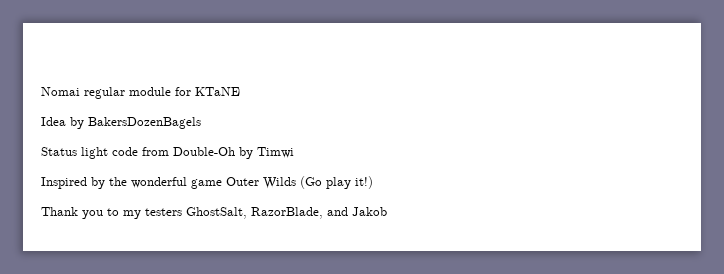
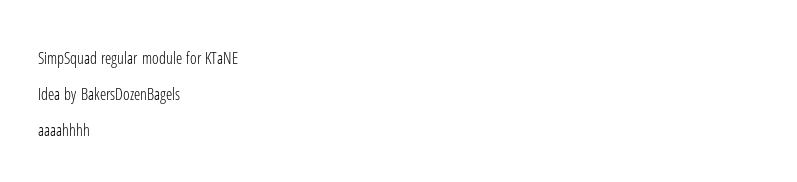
- Nomai regular module for KTaNE
+ SimpSquad regular module for KTaNE
- Status light code from Double-Oh by Timwi
- Inspired by the wonderful game Outer Wilds (Go play it!)
- Thank you to my testers GhostSalt, RazorBlade, and Jakob
+ aaaahhhh

